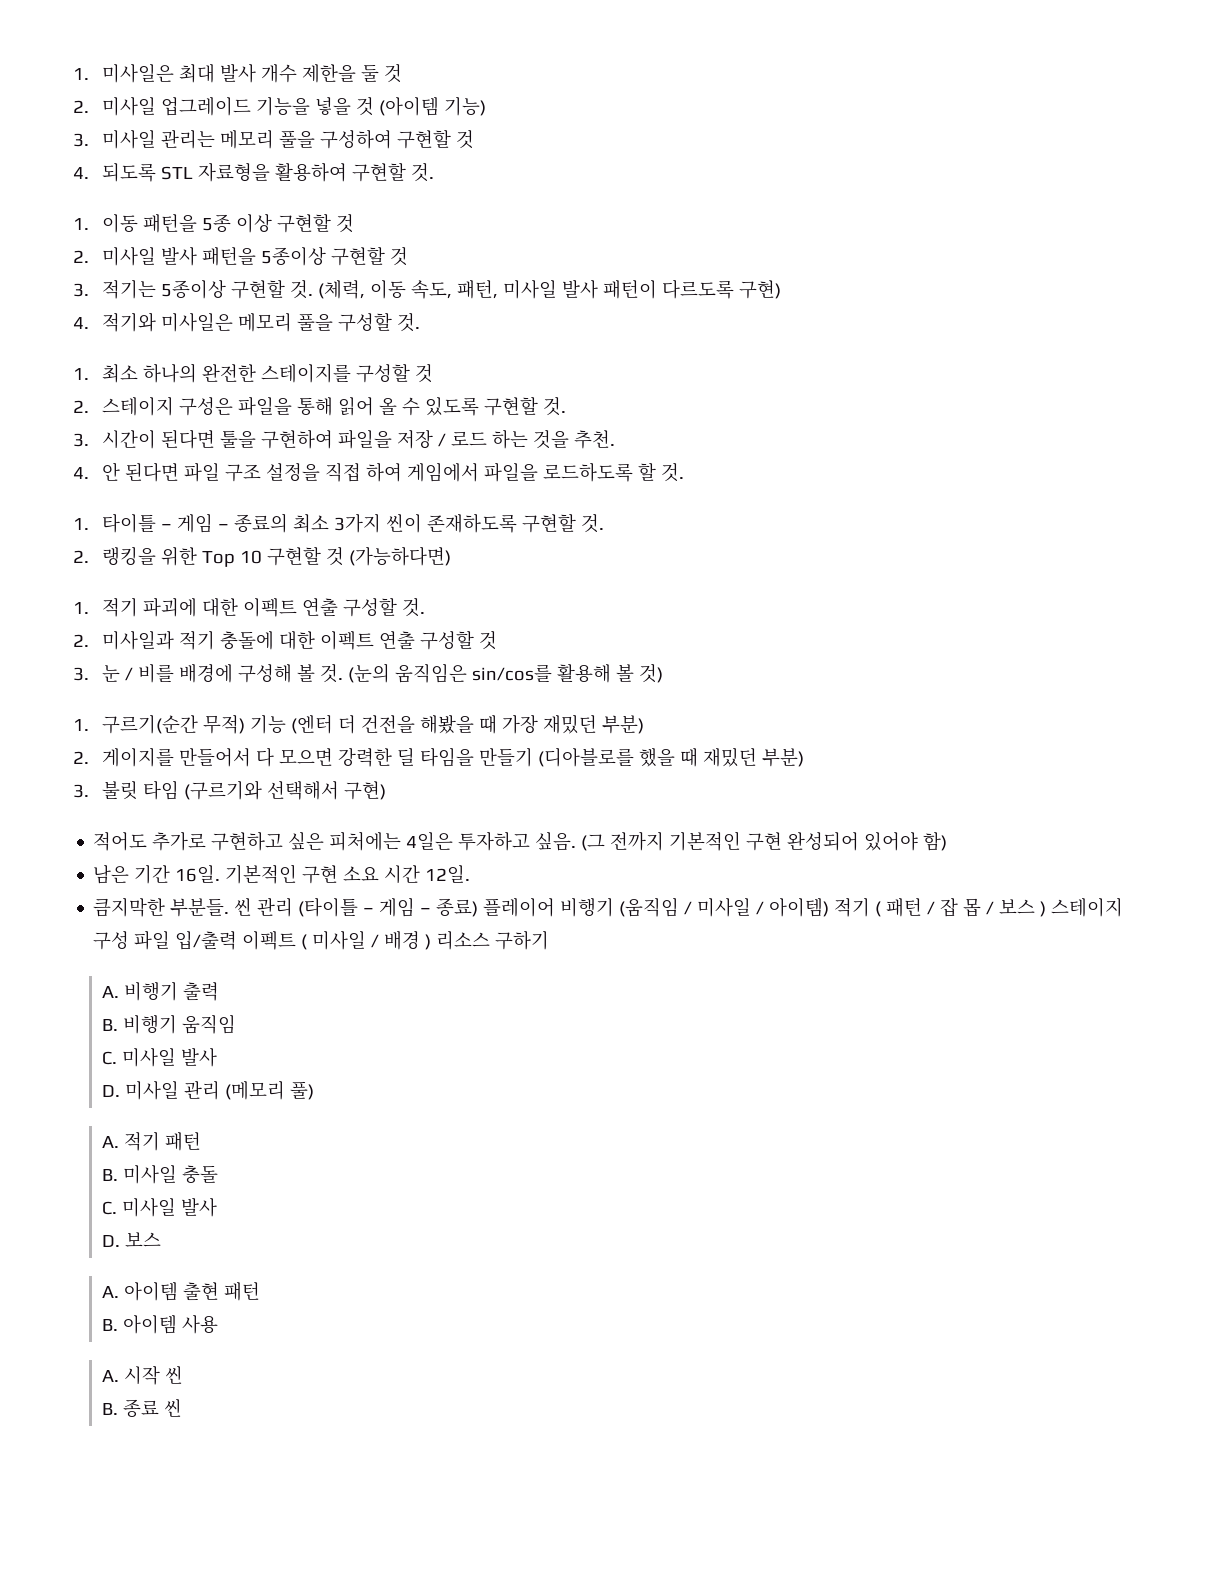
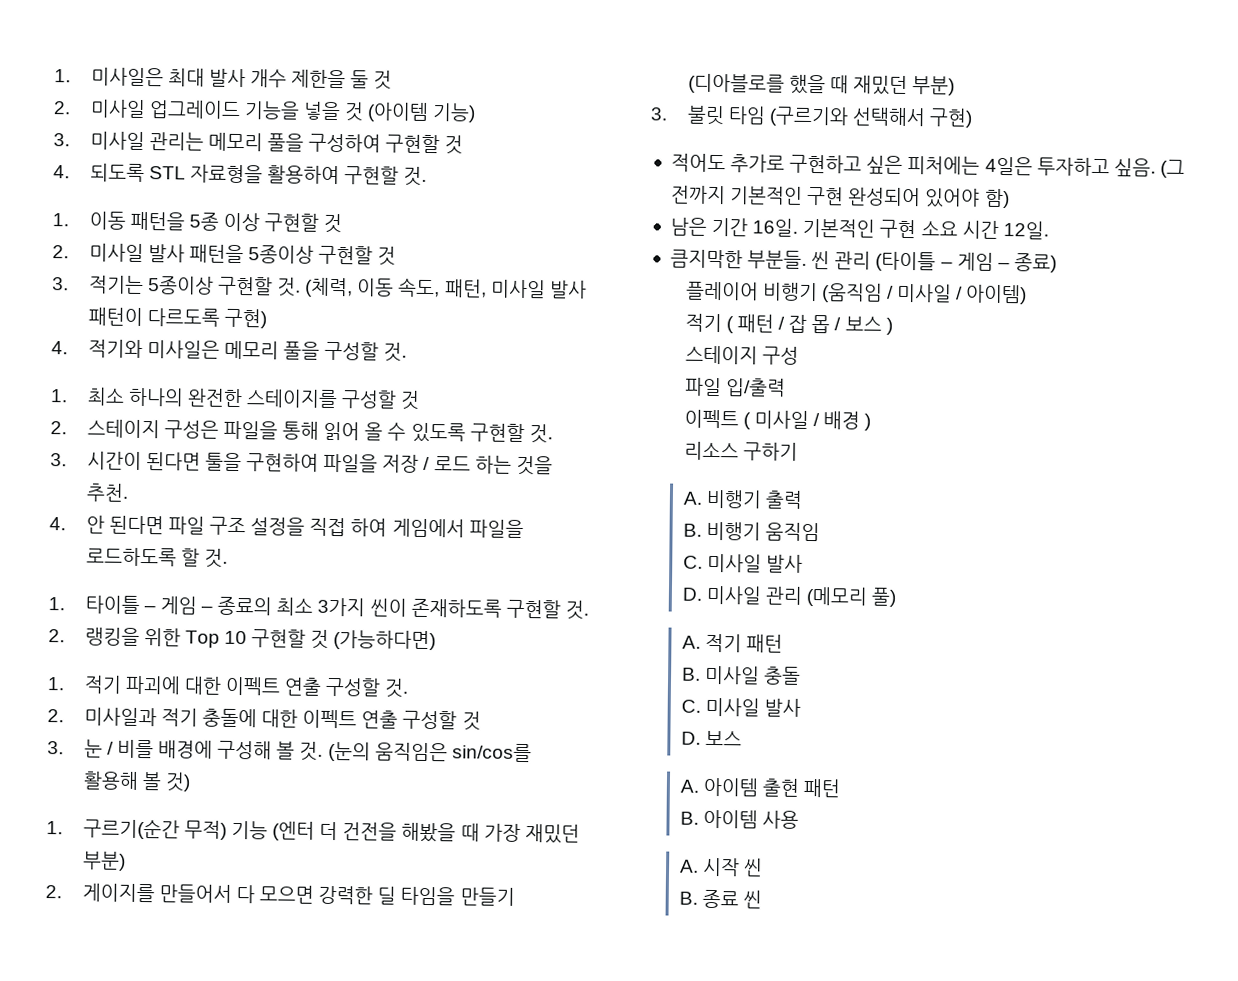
- 씬 관리 (타이틀 – 게임 – 종료) 플레이어 비행기 (움직임 / 미사일 / 아이템) 적기 ( 패턴 / 잡 몹 / 보스 ) 스테이지 구성 파일 입/출력 이펙트 ( 미사일 / 배경 ) 리소스 구하기
+ 씬 관리 (타이틀 – 게임 – 종료)
+ 플레이어 비행기 (움직임 / 미사일 / 아이템)
+ 적기 ( 패턴 / 잡 몹 / 보스 )
+ 스테이지 구성
+ 파일 입/출력
+ 이펙트 ( 미사일 / 배경 )
+ 리소스 구하기

